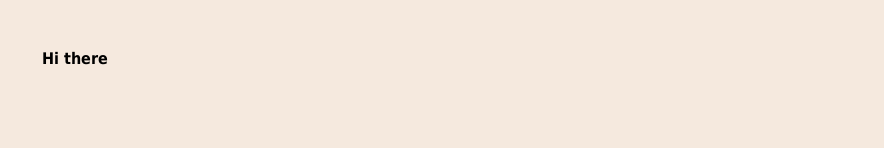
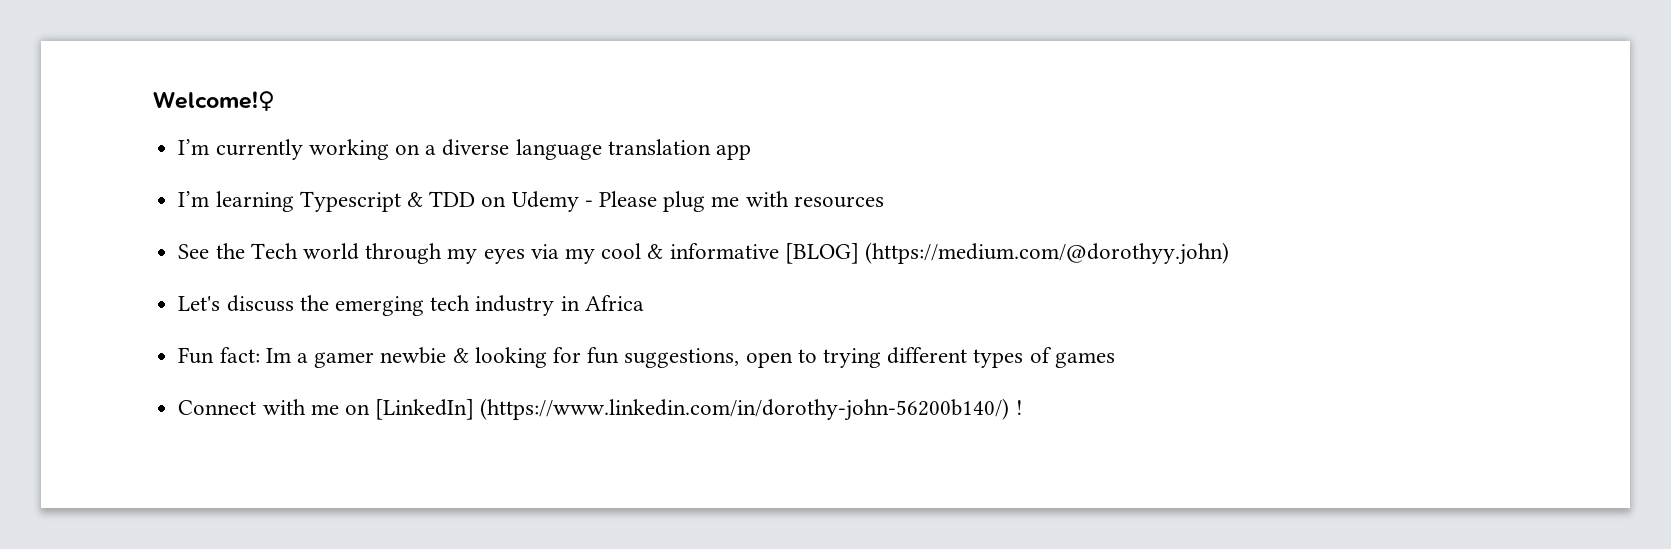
- Hi there
+ Welcome!♀
+ I’m currently working on a diverse language translation app
+ I’m learning Typescript & TDD on Udemy - Please plug me with resources
+ See the Tech world through my eyes via my cool & informative [BLOG] (https://medium.com/@dorothyy.john)
+ Let's discuss the emerging tech industry in Africa
+ Fun fact: Im a gamer newbie & looking for fun suggestions, open to trying different types of games
+ Connect with me on [LinkedIn] (https://www.linkedin.com/in/dorothy-john-56200b140/) !

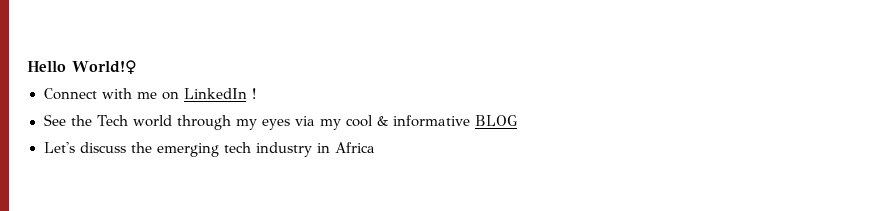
- Welcome!♀
- I’m currently working on a diverse language translation app
- I’m learning Typescript & TDD on Udemy - Please plug me with resources
+ Hello World!♀
+ Connect with me on LinkedIn !
- See the Tech world through my eyes via my cool & informative [BLOG] (https://medium.com/@dorothyy.john)
+ See the Tech world through my eyes via my cool & informative BLOG
- Fun fact: Im a gamer newbie & looking for fun suggestions, open to trying different types of games
- Connect with me on [LinkedIn] (https://www.linkedin.com/in/dorothy-john-56200b140/) !

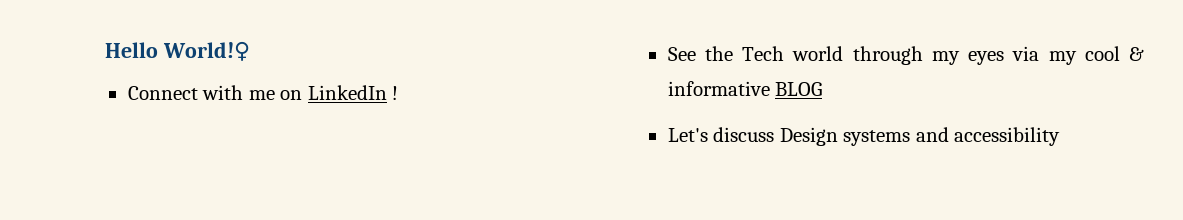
- Let's discuss the emerging tech industry in Africa
+ Let's discuss Design systems and accessibility

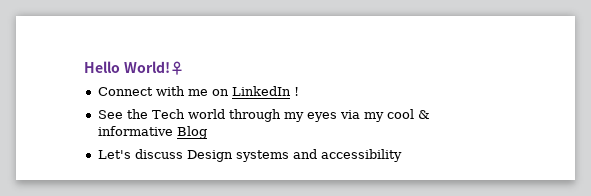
- See the Tech world through my eyes via my cool & informative BLOG
+ See the Tech world through my eyes via my cool & informative Blog

